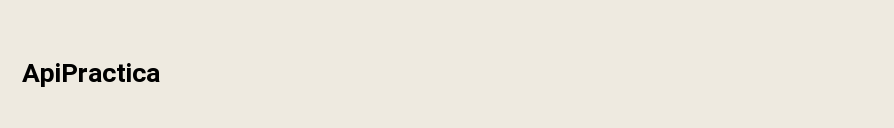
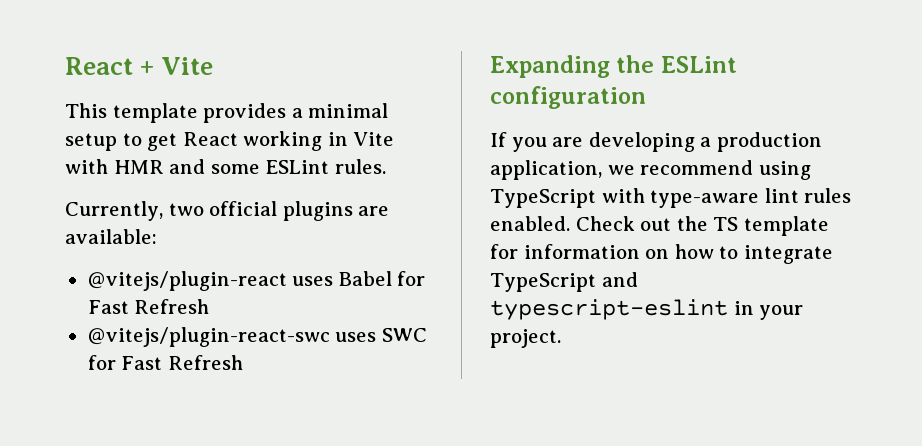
- ApiPractica
+ React + Vite
+ This template provides a minimal setup to get React working in Vite with HMR and some ESLint rules.
+ Currently, two official plugins are available:
+ @vitejs/plugin-react uses Babel for Fast Refresh
+ @vitejs/plugin-react-swc uses SWC for Fast Refresh
+ Expanding the ESLint configuration
+ If you are developing a production application, we recommend using TypeScript with type-aware lint rules enabled. Check out the TS template for information on how to integrate TypeScript and typescript-eslint in your project.

